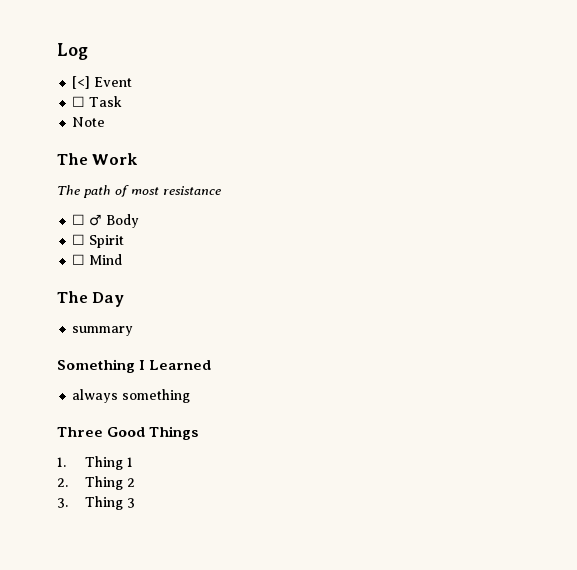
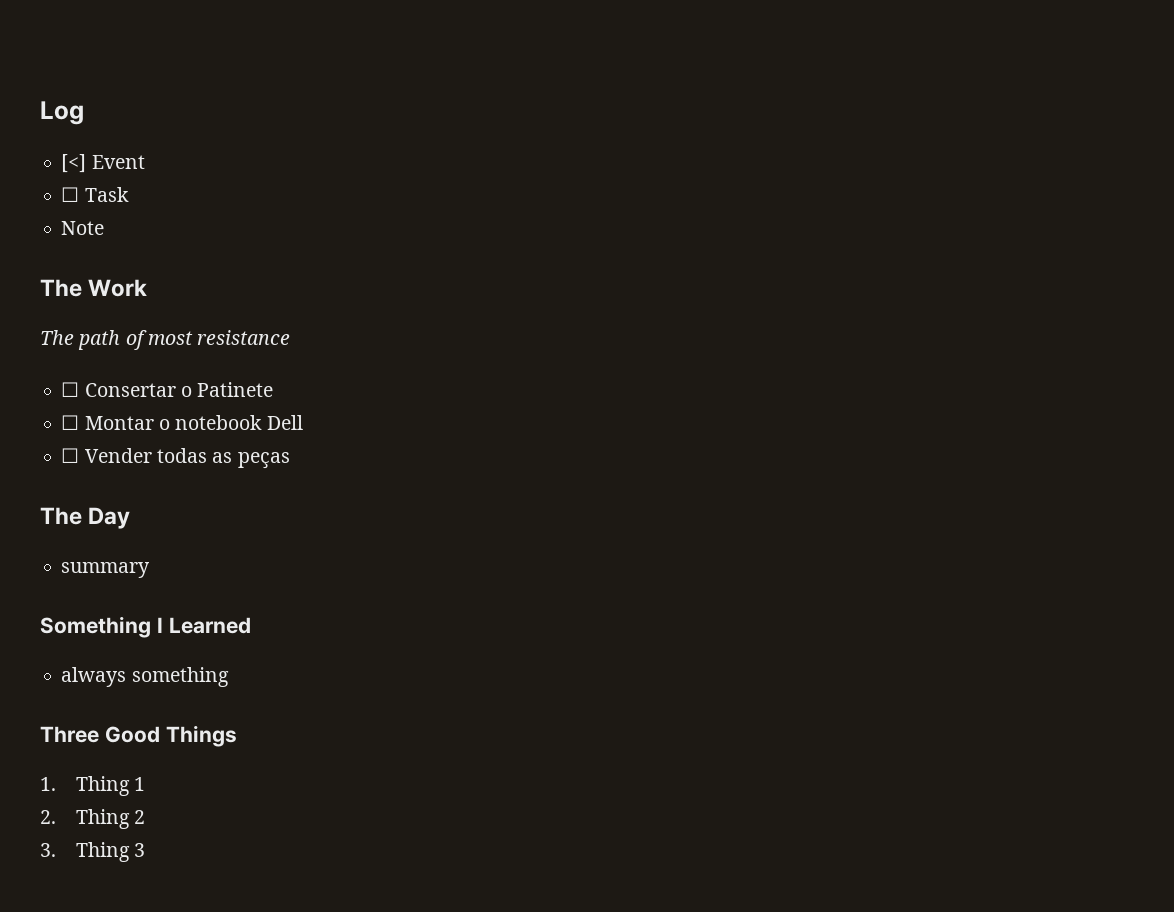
- ☐ ♂ Body
- ☐ Spirit
- ☐ Mind
+ ☐ Consertar o Patinete
+ ☐ Montar o notebook Dell
+ ☐ Vender todas as peças

